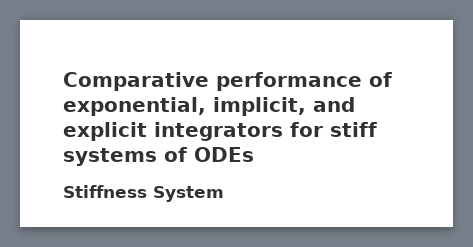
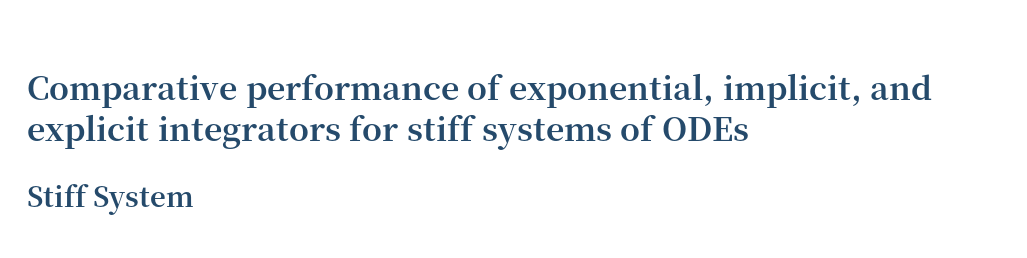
- Stiffness System
+ Stiff System

